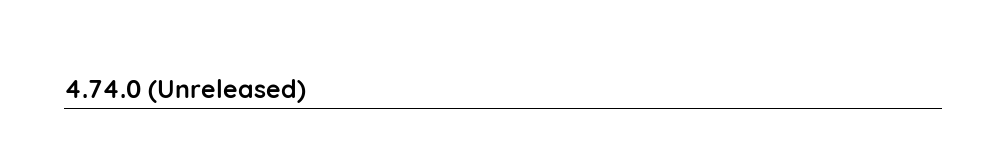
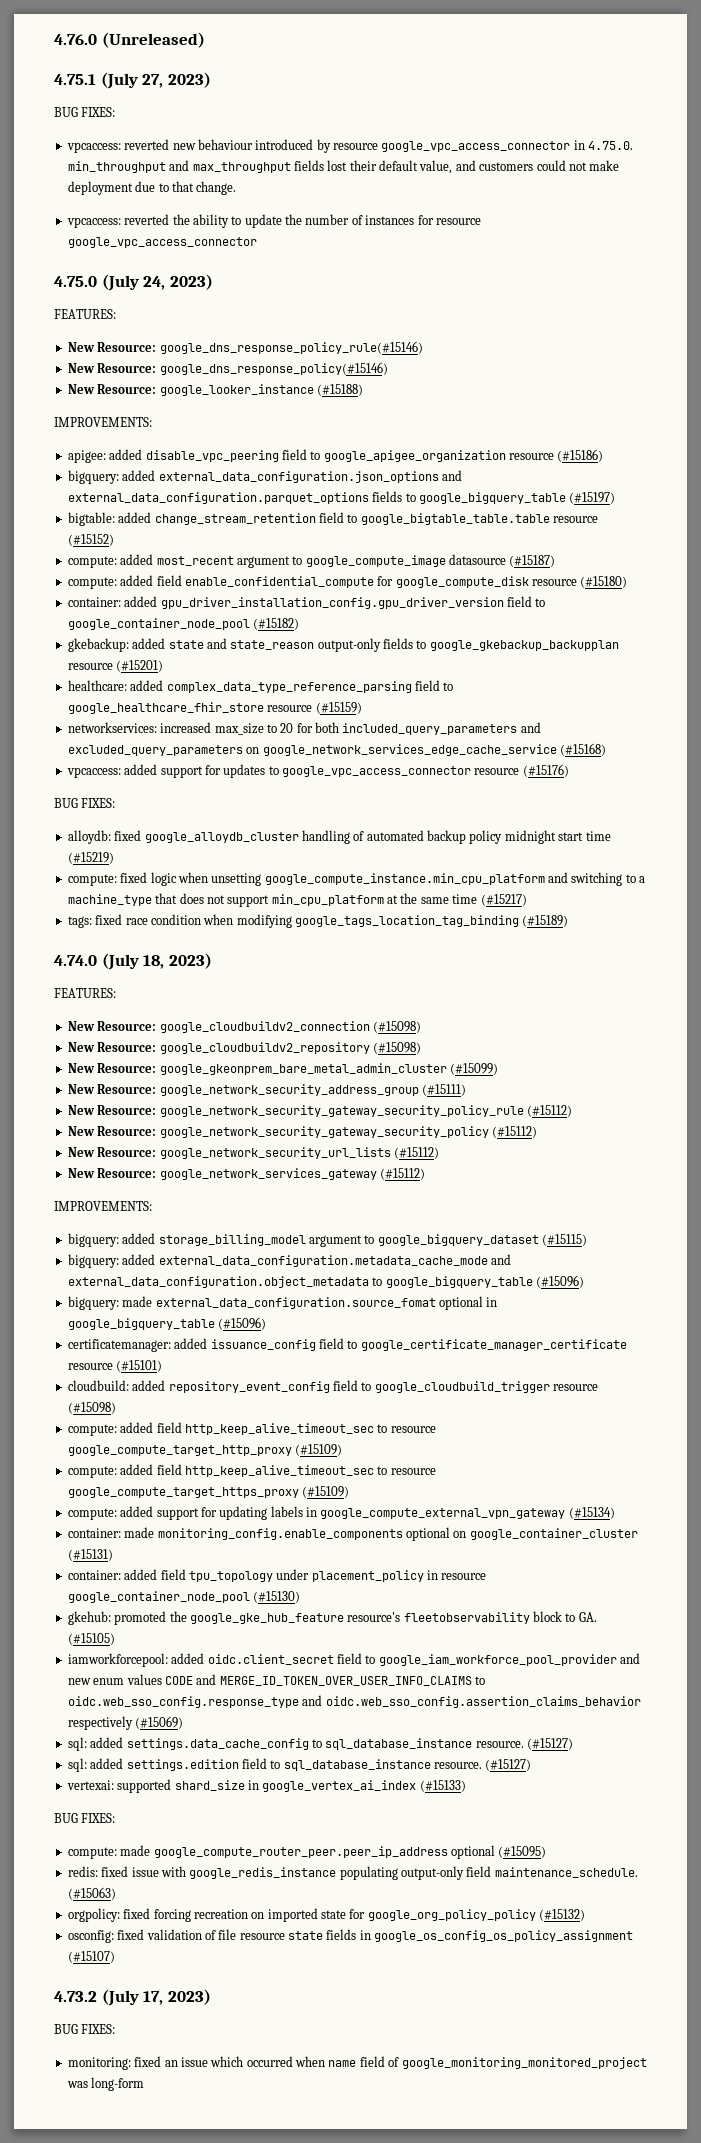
- 4.74.0 (Unreleased)
+ 4.76.0 (Unreleased)
+ 4.75.1 (July 27, 2023)
+ BUG FIXES:
+ vpcaccess: reverted new behaviour introduced by resource google_vpc_access_connector in 4.75.0. min_throughput and max_throughput fields lost their default value, and customers could not make deployment due to that change.
+ vpcaccess: reverted the ability to update the number of instances for resource google_vpc_access_connector
+ 4.75.0 (July 24, 2023)
+ FEATURES:
+ New Resource: google_dns_response_policy_rule(#15146)
+ New Resource: google_dns_response_policy(#15146)
+ New Resource: google_looker_instance (#15188)
+ IMPROVEMENTS:
+ apigee: added disable_vpc_peering field to google_apigee_organization resource (#15186)
+ bigquery: added external_data_configuration.json_options and external_data_configuration.parquet_options fields to google_bigquery_table (#15197)
+ bigtable: added change_stream_retention field to google_bigtable_table.table resource (#15152)
+ compute: added most_recent argument to google_compute_image datasource (#15187)
+ compute: added field enable_confidential_compute for google_compute_disk resource (#15180)
+ container: added gpu_driver_installation_config.gpu_driver_version field to google_container_node_pool (#15182)
+ gkebackup: added state and state_reason output-only fields to google_gkebackup_backupplan resource (#15201)
+ healthcare: added complex_data_type_reference_parsing field to google_healthcare_fhir_store resource (#15159)
+ networkservices: increased max_size to 20 for both included_query_parameters and excluded_query_parameters on google_network_services_edge_cache_service (#15168)
+ vpcaccess: added support for updates to google_vpc_access_connector resource (#15176)
+ BUG FIXES:
+ alloydb: fixed google_alloydb_cluster handling of automated backup policy midnight start time (#15219)
+ compute: fixed logic when unsetting google_compute_instance.min_cpu_platform and switching to a machine_type that does not support min_cpu_platform at the same time (#15217)
+ tags: fixed race condition when modifying google_tags_location_tag_binding (#15189)
+ 4.74.0 (July 18, 2023)
+ FEATURES:
+ New Resource: google_cloudbuildv2_connection (#15098)
+ New Resource: google_cloudbuildv2_repository (#15098)
+ New Resource: google_gkeonprem_bare_metal_admin_cluster (#15099)
+ New Resource: google_network_security_address_group (#15111)
+ New Resource: google_network_security_gateway_security_policy_rule (#15112)
+ New Resource: google_network_security_gateway_security_policy (#15112)
+ New Resource: google_network_security_url_lists (#15112)
+ New Resource: google_network_services_gateway (#15112)
+ IMPROVEMENTS:
+ bigquery: added storage_billing_model argument to google_bigquery_dataset (#15115)
+ bigquery: added external_data_configuration.metadata_cache_mode and external_data_configuration.object_metadata to google_bigquery_table (#15096)
+ bigquery: made external_data_configuration.source_fomat optional in google_bigquery_table (#15096)
+ certificatemanager: added issuance_config field to google_certificate_manager_certificate resource (#15101)
+ cloudbuild: added repository_event_config field to google_cloudbuild_trigger resource (#15098)
+ compute: added field http_keep_alive_timeout_sec to resource google_compute_target_http_proxy (#15109)
+ compute: added field http_keep_alive_timeout_sec to resource google_compute_target_https_proxy (#15109)
+ compute: added support for updating labels in google_compute_external_vpn_gateway (#15134)
+ container: made monitoring_config.enable_components optional on google_container_cluster (#15131)
+ container: added field tpu_topology under placement_policy in resource google_container_node_pool (#15130)
+ gkehub: promoted the google_gke_hub_feature resource's fleetobservability block to GA. (#15105)
+ iamworkforcepool: added oidc.client_secret field to google_iam_workforce_pool_provider and new enum values CODE and MERGE_ID_TOKEN_OVER_USER_INFO_CLAIMS to oidc.web_sso_config.response_type and oidc.web_sso_config.assertion_claims_behavior respectively (#15069)
+ sql: added settings.data_cache_config to sql_database_instance resource. (#15127)
+ sql: added settings.edition field to sql_database_instance resource. (#15127)
+ vertexai: supported shard_size in google_vertex_ai_index (#15133)
+ BUG FIXES:
+ compute: made google_compute_router_peer.peer_ip_address optional (#15095)
+ redis: fixed issue with google_redis_instance populating output-only field maintenance_schedule. (#15063)
+ orgpolicy: fixed forcing recreation on imported state for google_org_policy_policy (#15132)
+ osconfig: fixed validation of file resource state fields in google_os_config_os_policy_assignment (#15107)
+ 4.73.2 (July 17, 2023)
+ BUG FIXES:
+ monitoring: fixed an issue which occurred when name field of google_monitoring_monitored_project was long-form

